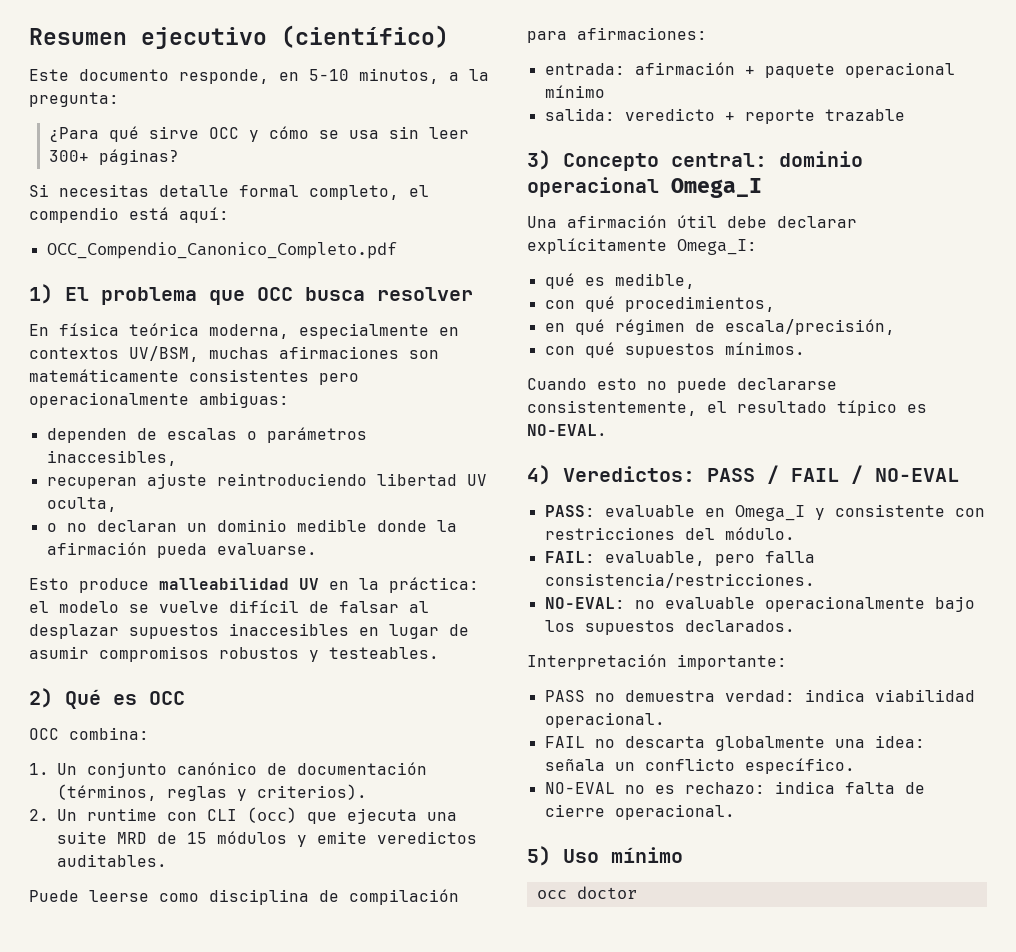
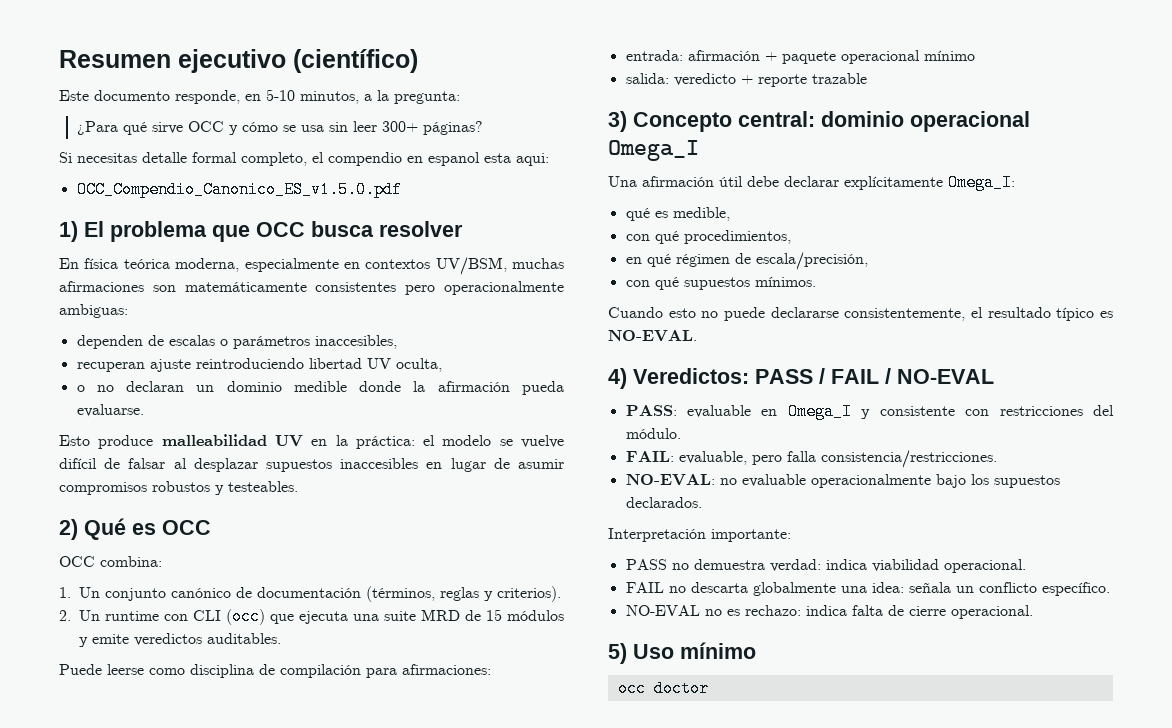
- Si necesitas detalle formal completo, el compendio está aquí:
- OCC_Compendio_Canonico_Completo.pdf
+ Si necesitas detalle formal completo, el compendio en espanol esta aqui:
+ OCC_Compendio_Canonico_ES_v1.5.0.pdf

